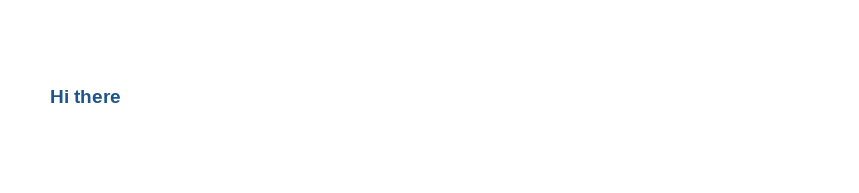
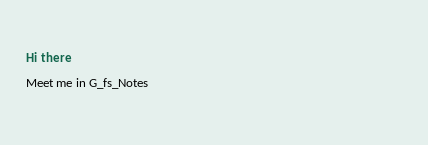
+ Meet me in G_fs_Notes

